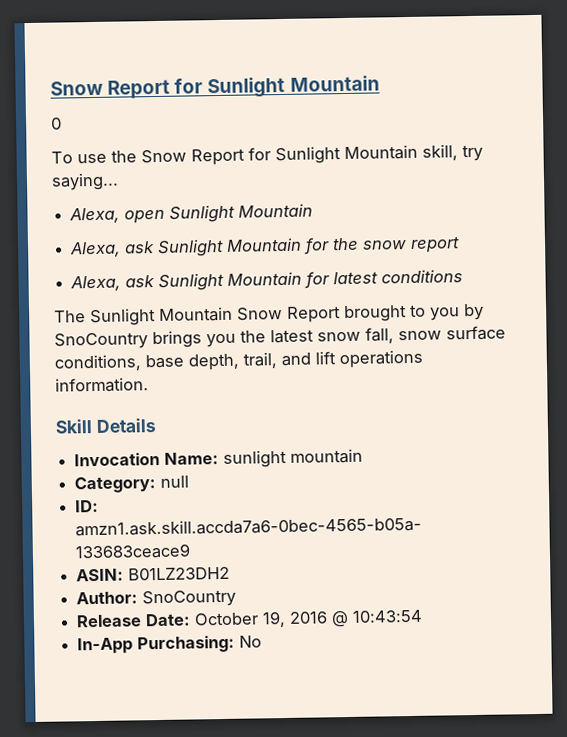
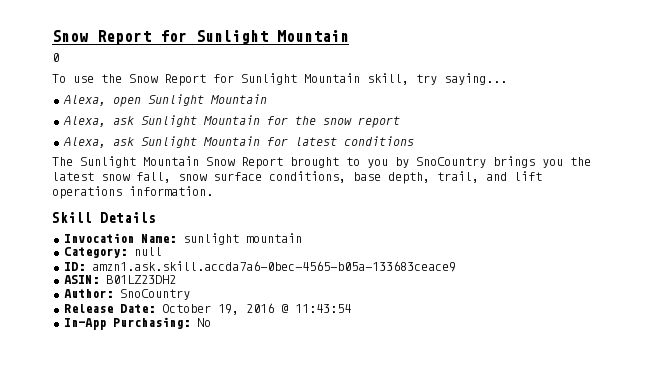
- Release Date: October 19, 2016 @ 10:43:54
+ Release Date: October 19, 2016 @ 11:43:54

